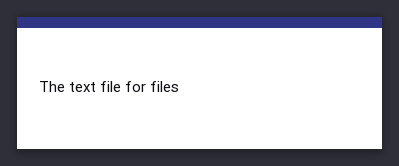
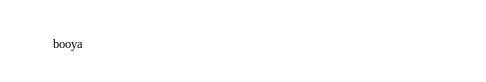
- The text file for files
+ booya

